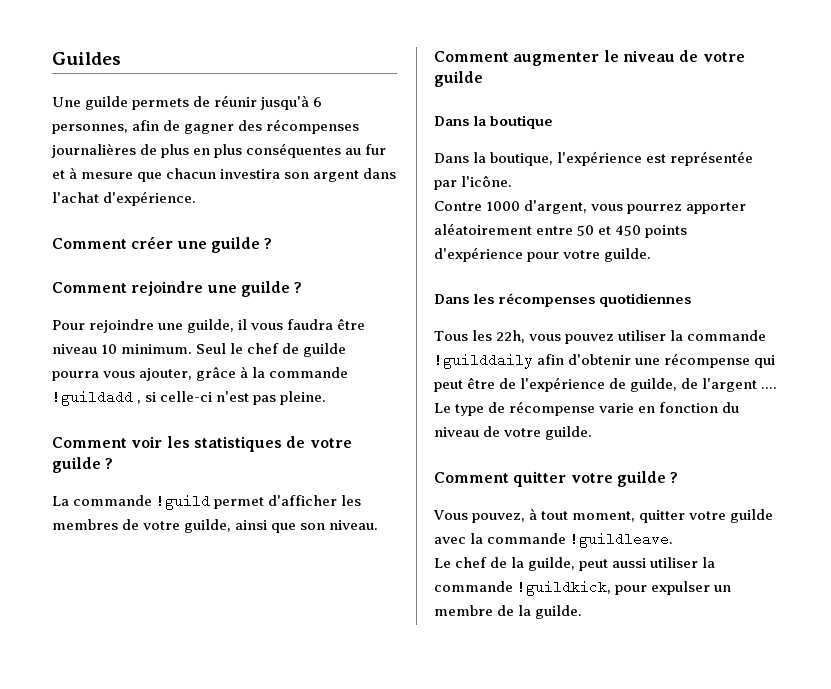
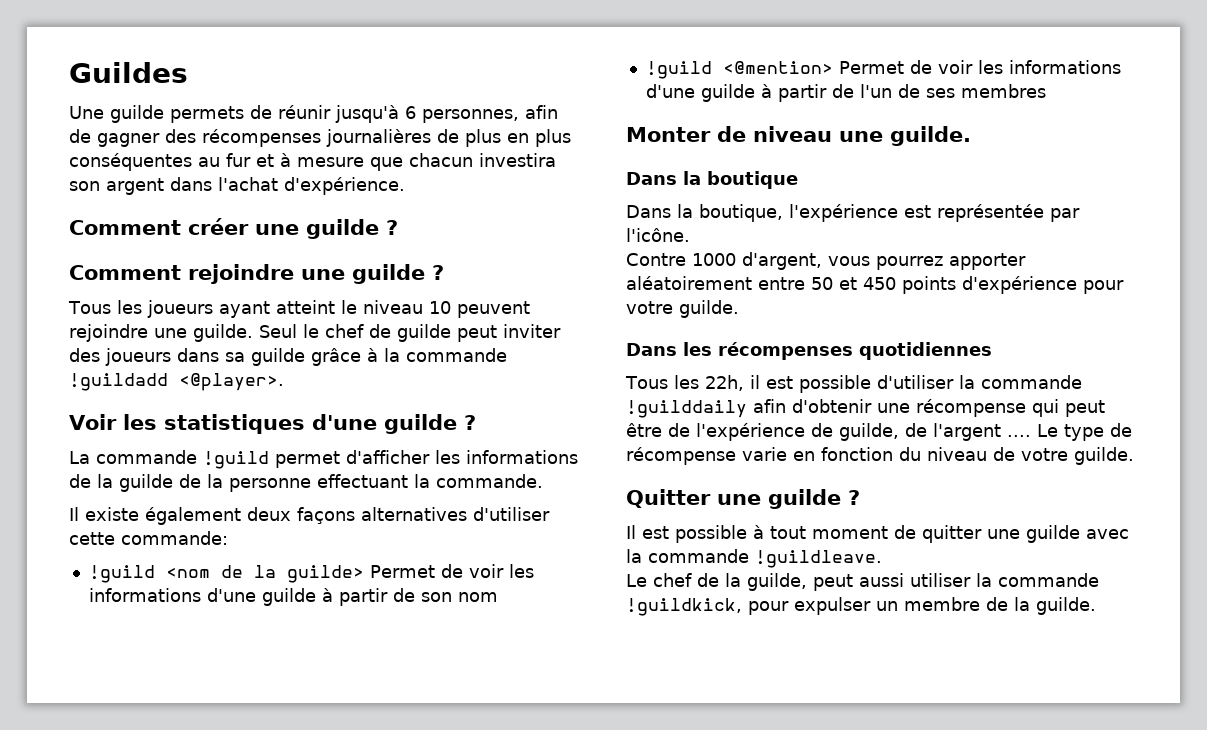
- Pour rejoindre une guilde, il vous faudra être niveau 10 minimum.
+ Tous les joueurs ayant atteint le niveau 10 peuvent rejoindre une guilde.
- Seul le chef de guilde pourra vous ajouter, grâce à la commande !guildadd , si celle-ci n'est pas pleine.
- Comment voir les statistiques de votre guilde ?
+ Seul le chef de guilde peut inviter des joueurs dans sa guilde grâce à la commande !guildadd <@player>.
+ Voir les statistiques d'une guilde ?
- La commande !guild permet d'afficher les membres de votre guilde, ainsi que son niveau.
- Comment augmenter le niveau de votre guilde
+ La commande !guild permet d'afficher les informations de la guilde de la personne effectuant la commande.
+ Il existe également deux façons alternatives d'utiliser cette commande:
+ !guild <nom de la guilde> Permet de voir les informations d'une guilde à partir de son nom
+ !guild <@mention> Permet de voir les informations d'une guilde à partir de l'un de ses membres
+ Monter de niveau une guilde.
- Tous les 22h, vous pouvez utiliser la commande !guilddaily afin d'obtenir une récompense qui peut être de l'expérience de guilde, de l'argent ....
+ Tous les 22h, il est possible d'utiliser la commande !guilddaily afin d'obtenir une récompense qui peut être de l'expérience de guilde, de l'argent ....
- Comment quitter votre guilde ?
- Vous pouvez, à tout moment, quitter votre guilde avec la commande !guildleave.
+ Quitter une guilde ?
+ Il est possible à tout moment de quitter une guilde avec la commande !guildleave.

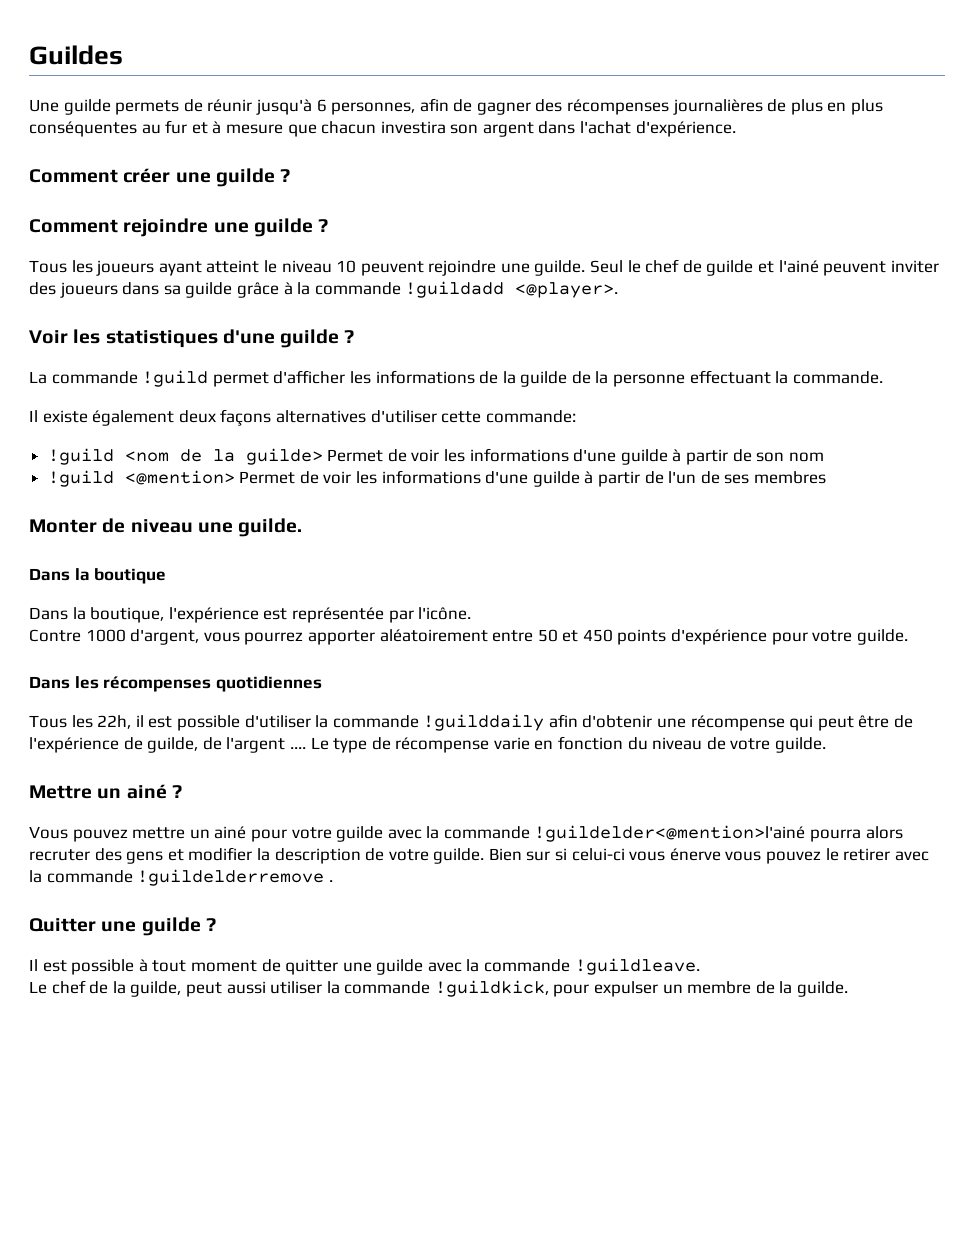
- Seul le chef de guilde peut inviter des joueurs dans sa guilde grâce à la commande !guildadd <@player>.
+ Seul le chef de guilde et l'ainé peuvent inviter des joueurs dans sa guilde grâce à la commande !guildadd <@player>.
+ Mettre un ainé ?
+ Vous pouvez mettre un ainé pour votre guilde avec la commande !guildelder<@mention>l'ainé pourra alors recruter des gens et modifier la description de votre guilde. Bien sur si celui-ci vous énerve vous pouvez le retirer avec la commande !guildelderremove .

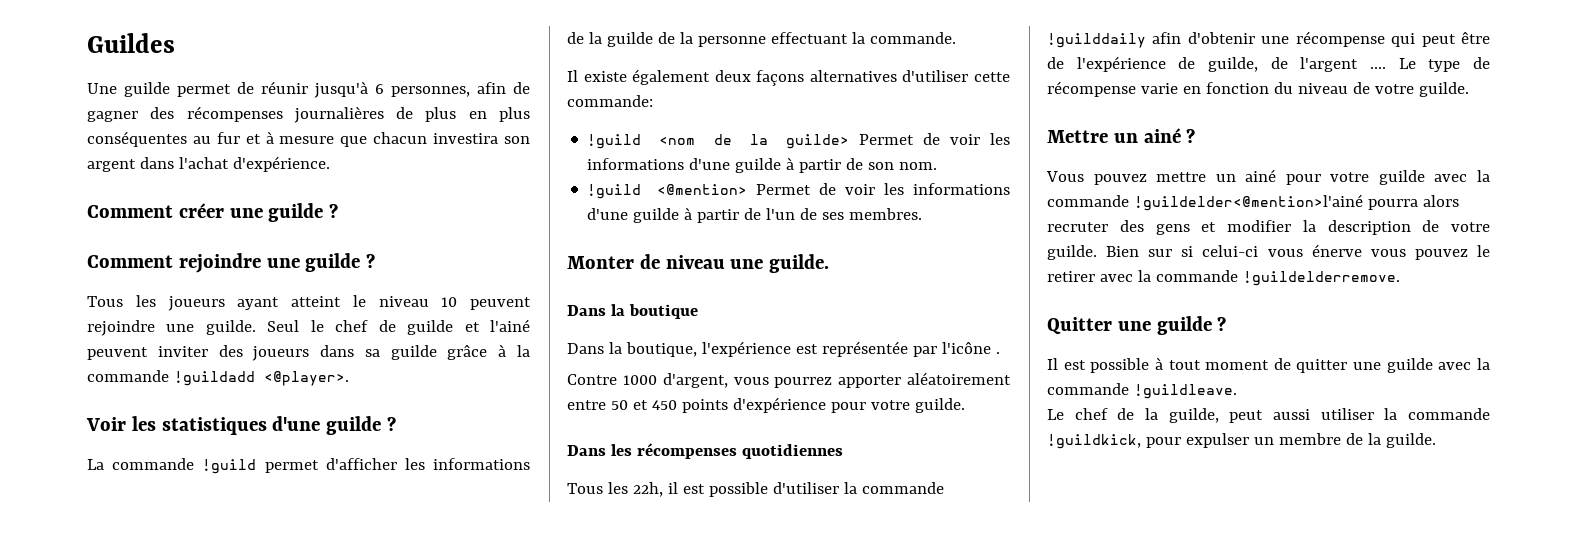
- Une guilde permets de réunir jusqu'à 6 personnes, afin de gagner des récompenses journalières de plus en plus conséquentes au fur et à mesure que chacun investira son argent dans l'achat d'expérience.
+ Une guilde permet de réunir jusqu'à 6 personnes, afin de gagner des récompenses journalières de plus en plus conséquentes au fur et à mesure que chacun investira son argent dans l'achat d'expérience.
- !guild <nom de la guilde> Permet de voir les informations d'une guilde à partir de son nom
+ !guild <nom de la guilde> Permet de voir les informations d'une guilde à partir de son nom.
- !guild <@mention> Permet de voir les informations d'une guilde à partir de l'un de ses membres
+ !guild <@mention> Permet de voir les informations d'une guilde à partir de l'un de ses membres.
- Dans la boutique, l'expérience est représentée par l'icône.
+ Dans la boutique, l'expérience est représentée par l'icône .
- Bien sur si celui-ci vous énerve vous pouvez le retirer avec la commande !guildelderremove .
+ Bien sur si celui-ci vous énerve vous pouvez le retirer avec la commande !guildelderremove.

